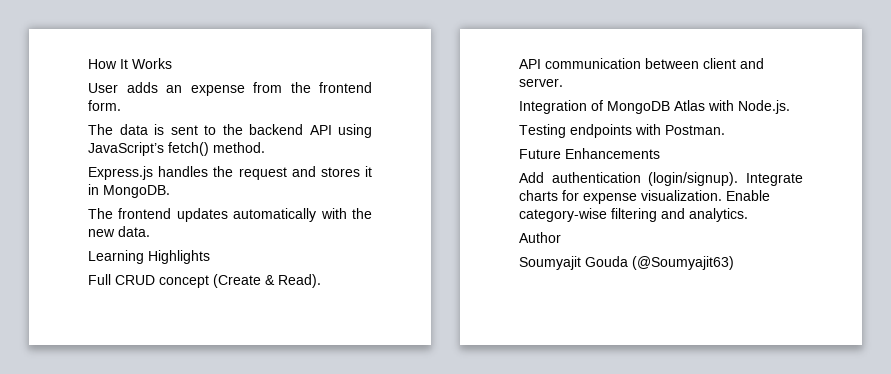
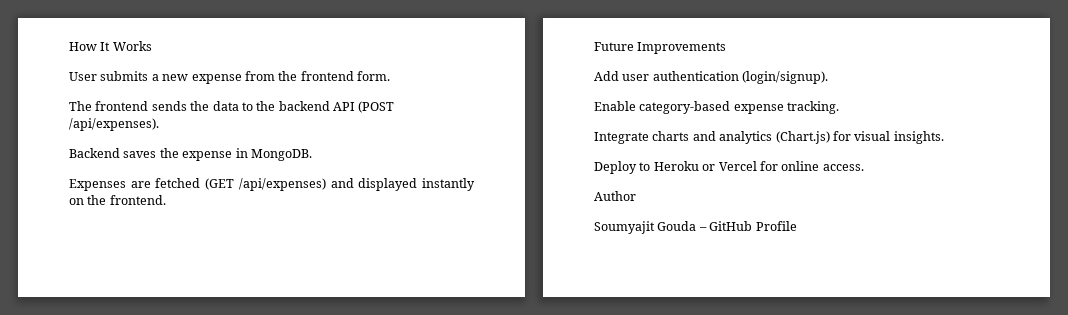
- User adds an expense from the frontend form.
+ User submits a new expense from the frontend form.
- The data is sent to the backend API using JavaScript’s fetch() method.
- Express.js handles the request and stores it in MongoDB.
- The frontend updates automatically with the new data.
- Learning Highlights
- Full CRUD concept (Create & Read).
- API communication between client and server.
- Integration of MongoDB Atlas with Node.js.
- Testing endpoints with Postman.
+ The frontend sends the data to the backend API (POST /api/expenses).
+ Backend saves the expense in MongoDB.
+ Expenses are fetched (GET /api/expenses) and displayed instantly on the frontend.
- Future Enhancements
+ Future Improvements
- Add authentication (login/signup). Integrate charts for expense visualization. Enable category-wise filtering and analytics.
+ Add user authentication (login/signup).
+ Enable category-based expense tracking.
+ Integrate charts and analytics (Chart.js) for visual insights.
+ Deploy to Heroku or Vercel for online access.
- Soumyajit Gouda (@Soumyajit63)
+ Soumyajit Gouda – GitHub Profile

